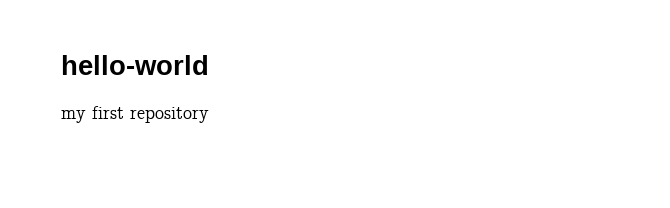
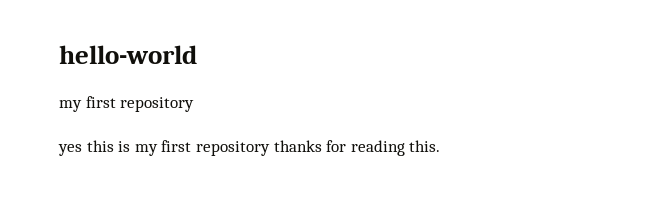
+ yes this is my first repository thanks for reading this.

